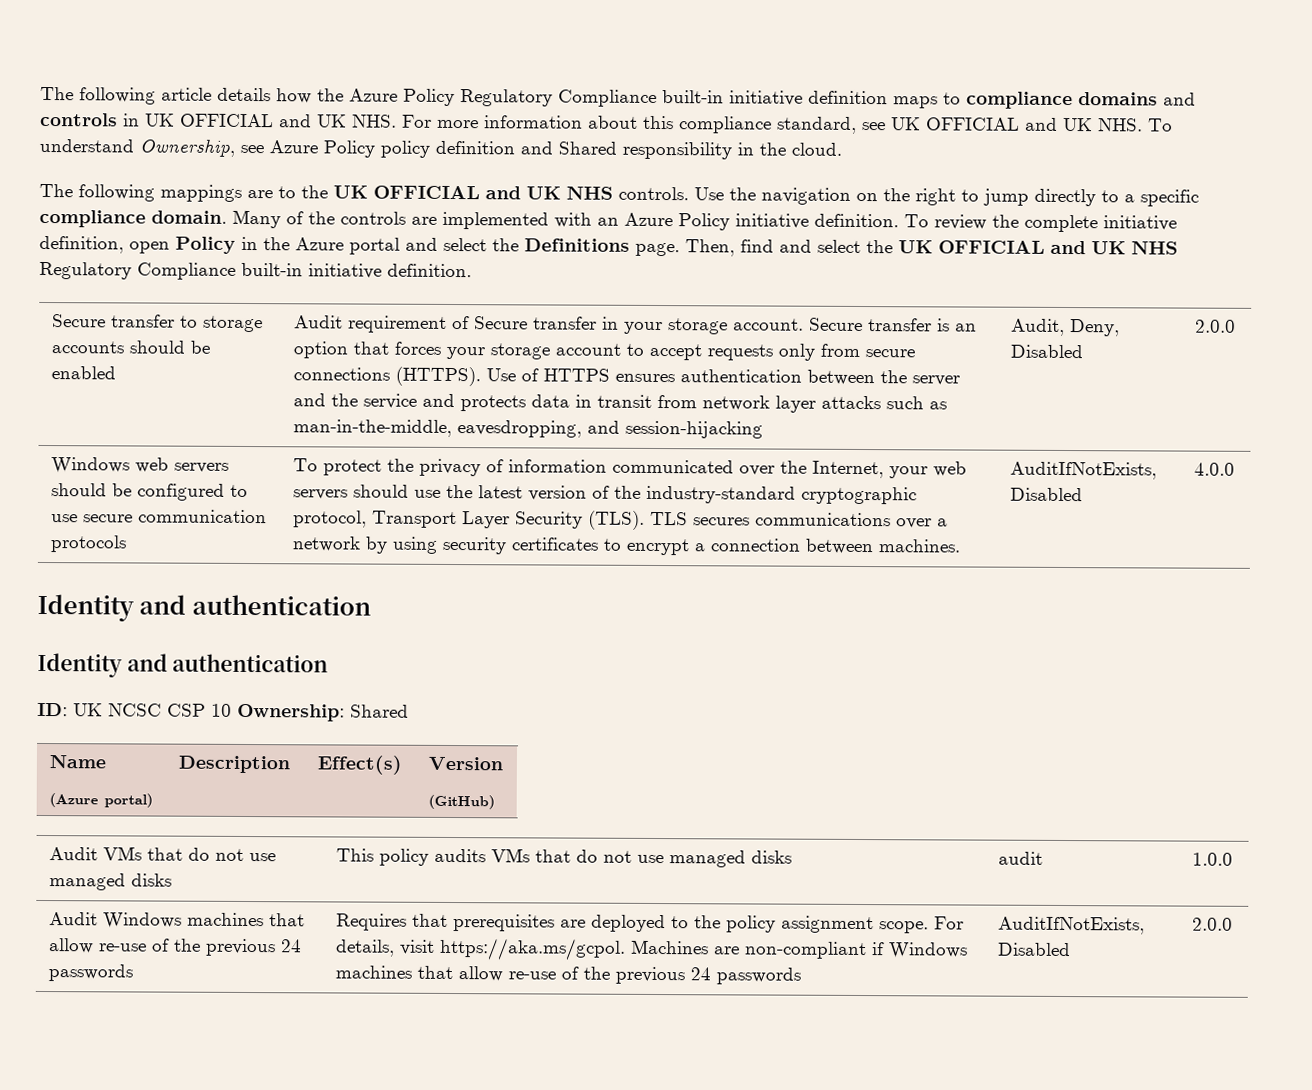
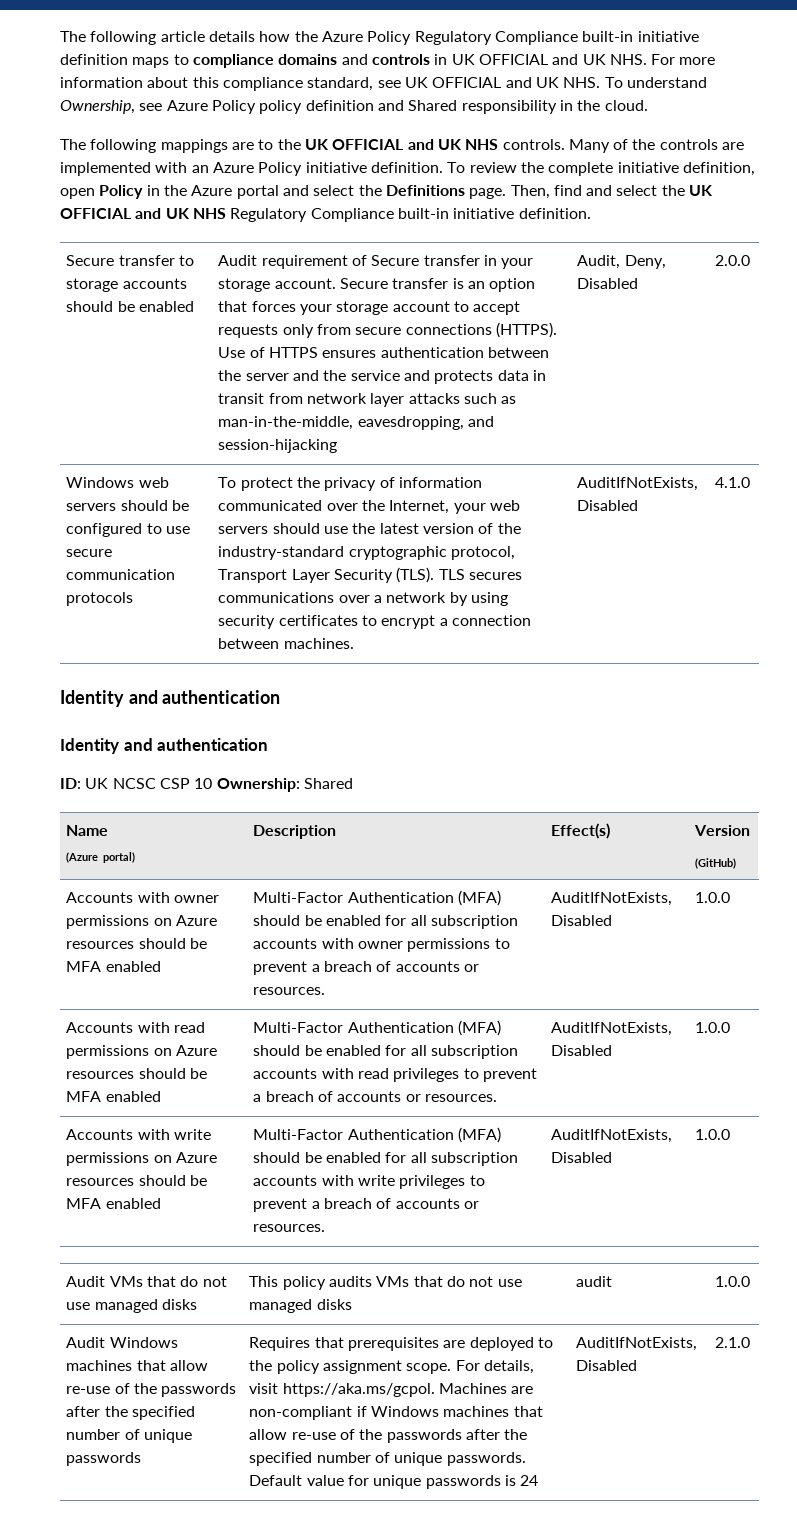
- Use the navigation on the right to jump directly to a specific compliance domain.
- 4.0.0
+ 4.1.0
+ Accounts with owner permissions on Azure resources should be MFA enabled | Multi-Factor Authentication (MFA) should be enabled for all subscription accounts with owner permissions to prevent a breach of accounts or resources. | AuditIfNotExists, Disabled | 1.0.0
+ Accounts with read permissions on Azure resources should be MFA enabled | Multi-Factor Authentication (MFA) should be enabled for all subscription accounts with read privileges to prevent a breach of accounts or resources. | AuditIfNotExists, Disabled | 1.0.0
+ Accounts with write permissions on Azure resources should be MFA enabled | Multi-Factor Authentication (MFA) should be enabled for all subscription accounts with write privileges to prevent a breach of accounts or resources. | AuditIfNotExists, Disabled | 1.0.0
- Audit Windows machines that allow re-use of the previous 24 passwords
+ Audit Windows machines that allow re-use of the passwords after the specified number of unique passwords
- For details, visit https://aka.ms/gcpol. Machines are non-compliant if Windows machines that allow re-use of the previous 24 passwords | AuditIfNotExists, Disabled | 2.0.0
+ For details, visit https://aka.ms/gcpol. Machines are non-compliant if Windows machines that allow re-use of the passwords after the specified number of unique passwords. Default value for unique passwords is 24 | AuditIfNotExists, Disabled | 2.1.0

